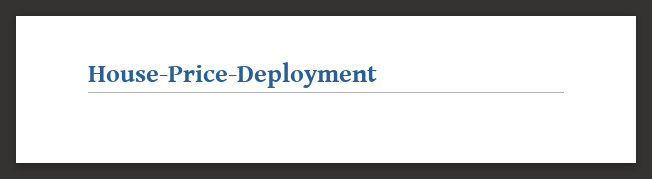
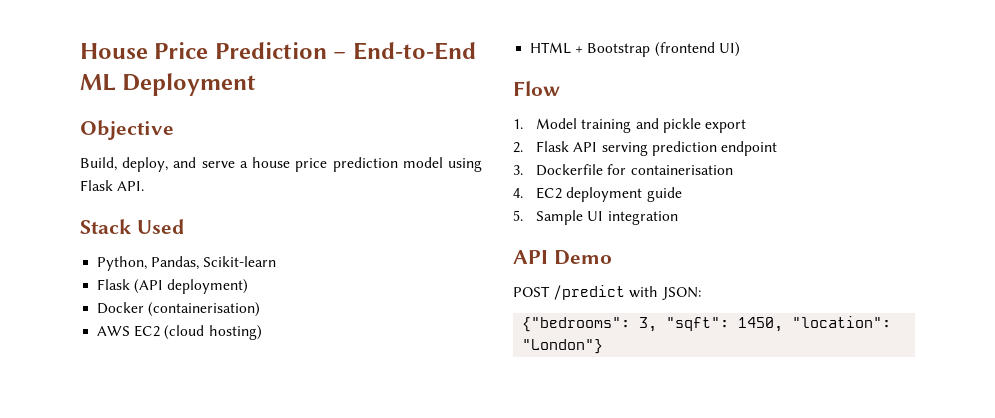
- House-Price-Deployment
+ House Price Prediction – End-to-End ML Deployment
+ Objective
+ Build, deploy, and serve a house price prediction model using Flask API.
+ Stack Used
+ Python, Pandas, Scikit-learn
+ Flask (API deployment)
+ Docker (containerisation)
+ AWS EC2 (cloud hosting)
+ HTML + Bootstrap (frontend UI)
+ Flow
+ 1. Model training and pickle export
+ 2. Flask API serving prediction endpoint
+ 3. Dockerfile for containerisation
+ 4. EC2 deployment guide
+ 5. Sample UI integration
+ API Demo
+ POST /predict with JSON:
+ {"bedrooms": 3, "sqft": 1450, "location": "London"}

